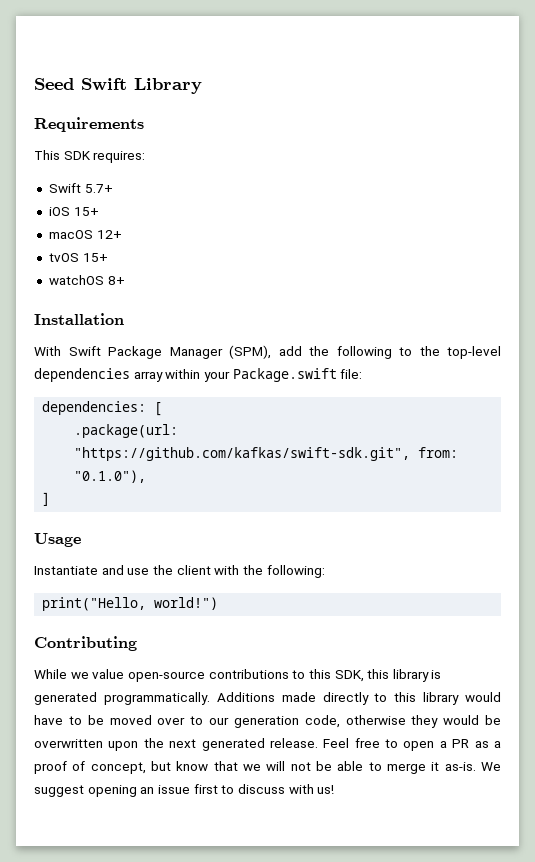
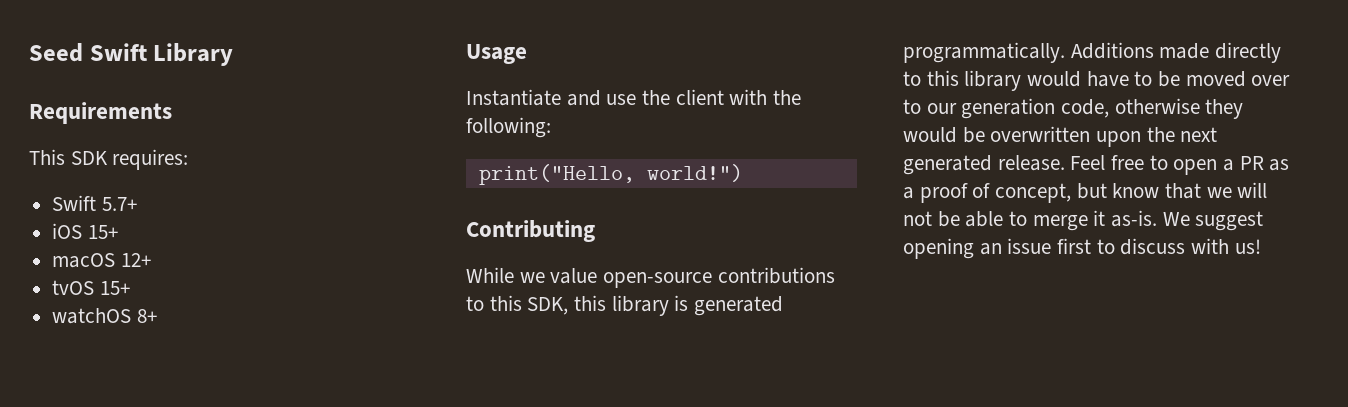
- Installation
- With Swift Package Manager (SPM), add the following to the top-level dependencies array within your Package.swift file:
- dependencies: [
- .package(url: "https://github.com/kafkas/swift-sdk.git", from: "0.1.0"),
- ]

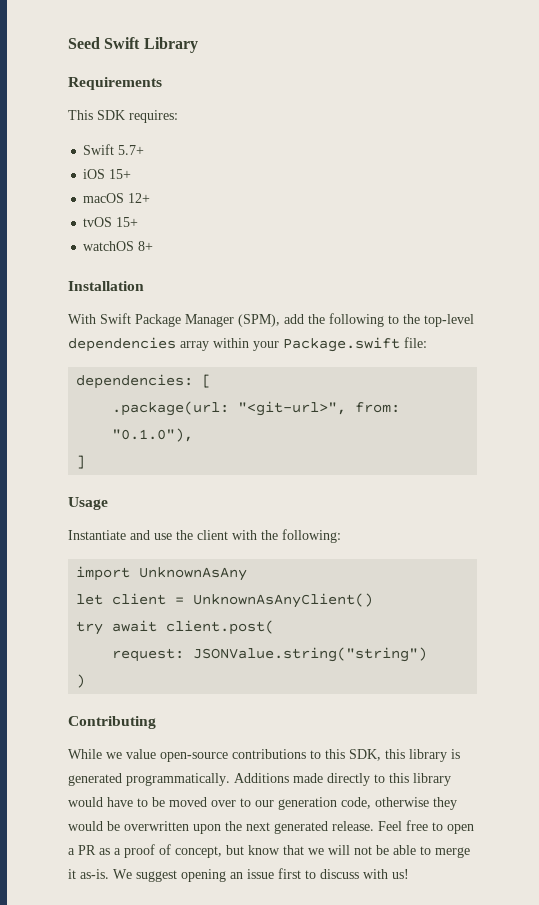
+ Installation
+ With Swift Package Manager (SPM), add the following to the top-level dependencies array within your Package.swift file:
+ dependencies: [
+ .package(url: "<git-url>", from: "0.1.0"),
+ ]
- print("Hello, world!")
+ import UnknownAsAny
+ let client = UnknownAsAnyClient()
+ try await client.post(
+ request: JSONValue.string("string")
+ )

